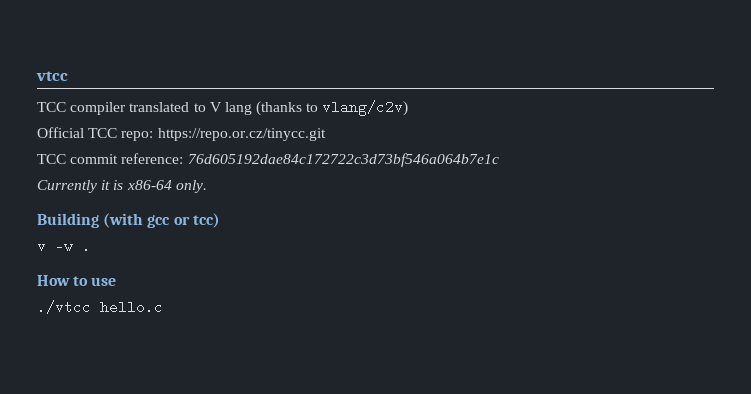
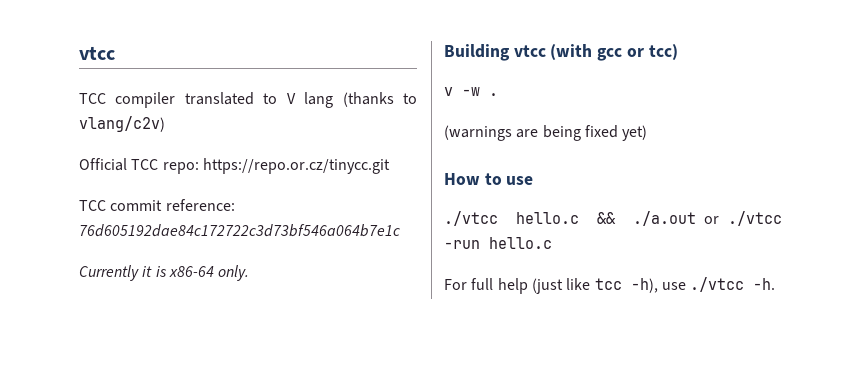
- Building (with gcc or tcc)
+ Building vtcc (with gcc or tcc)
+ (warnings are being fixed yet)
- ./vtcc hello.c
+ ./vtcc hello.c && ./a.out or ./vtcc -run hello.c
+ For full help (just like tcc -h), use ./vtcc -h.

